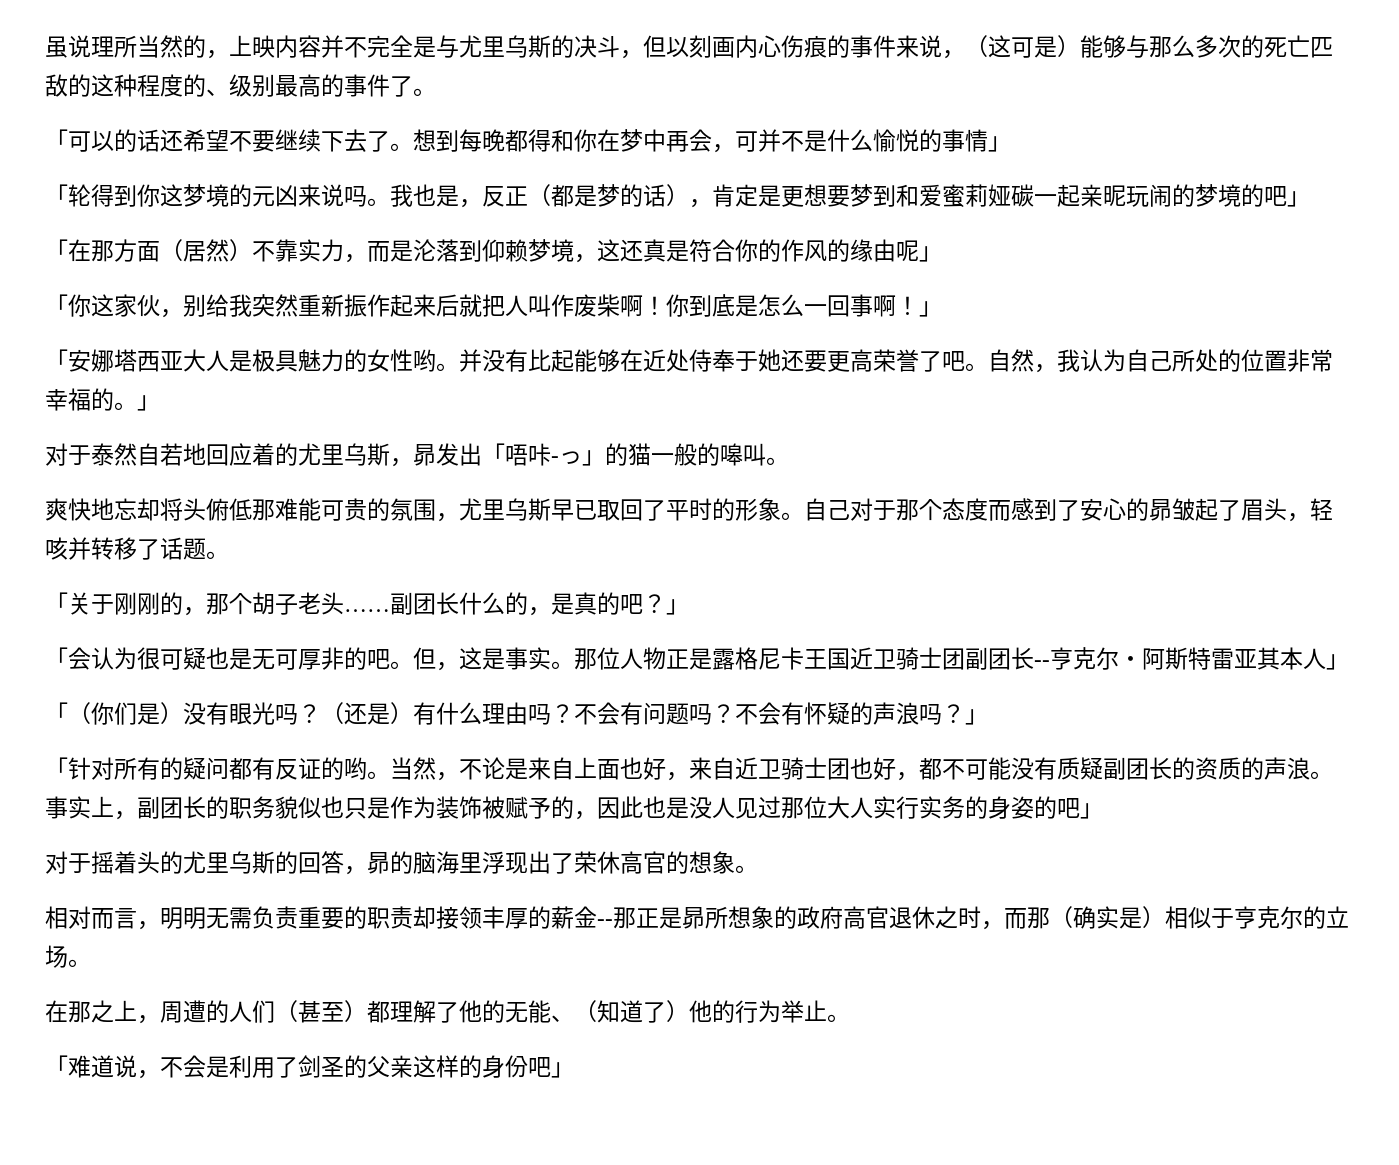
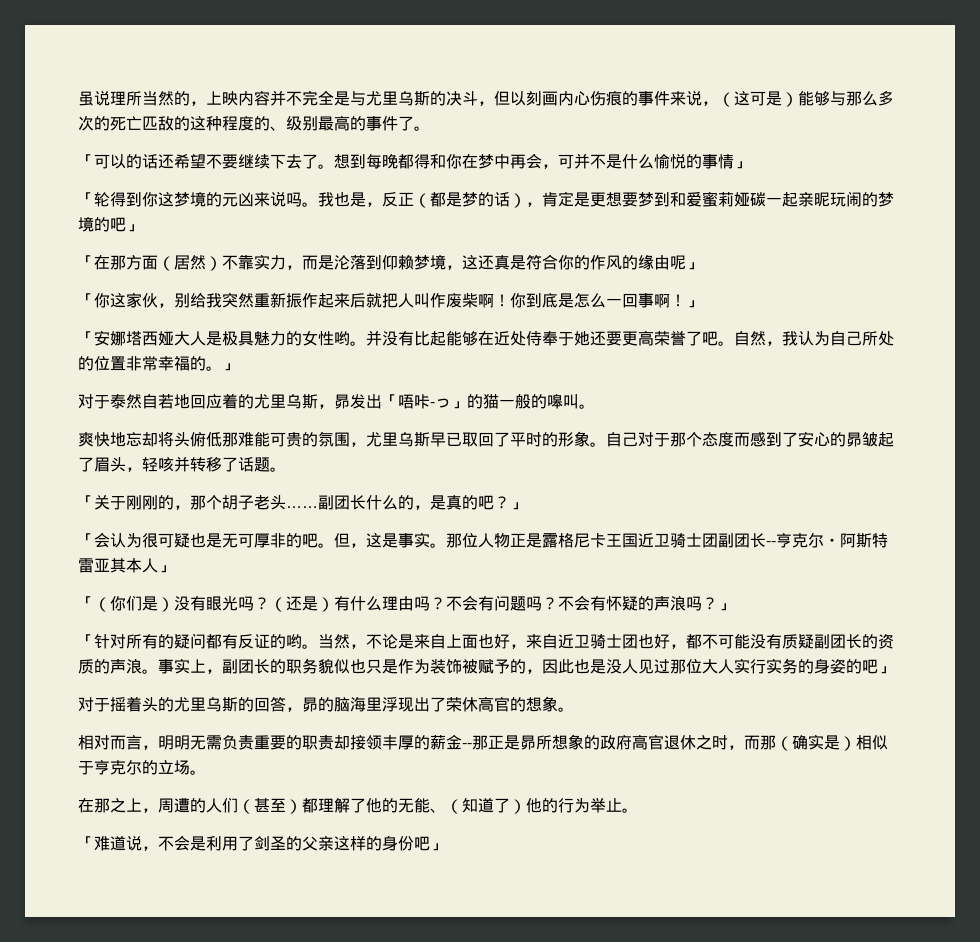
- 「安娜塔西亚大人是极具魅力的女性哟。
+ 「安娜塔西娅大人是极具魅力的女性哟。

